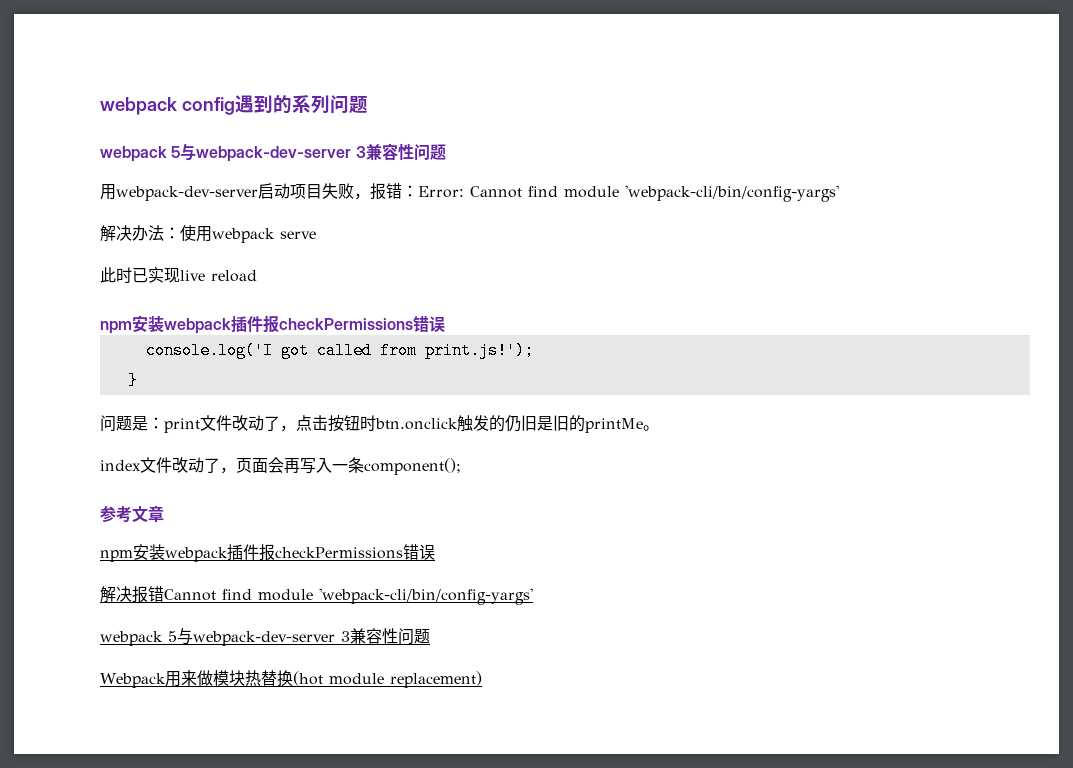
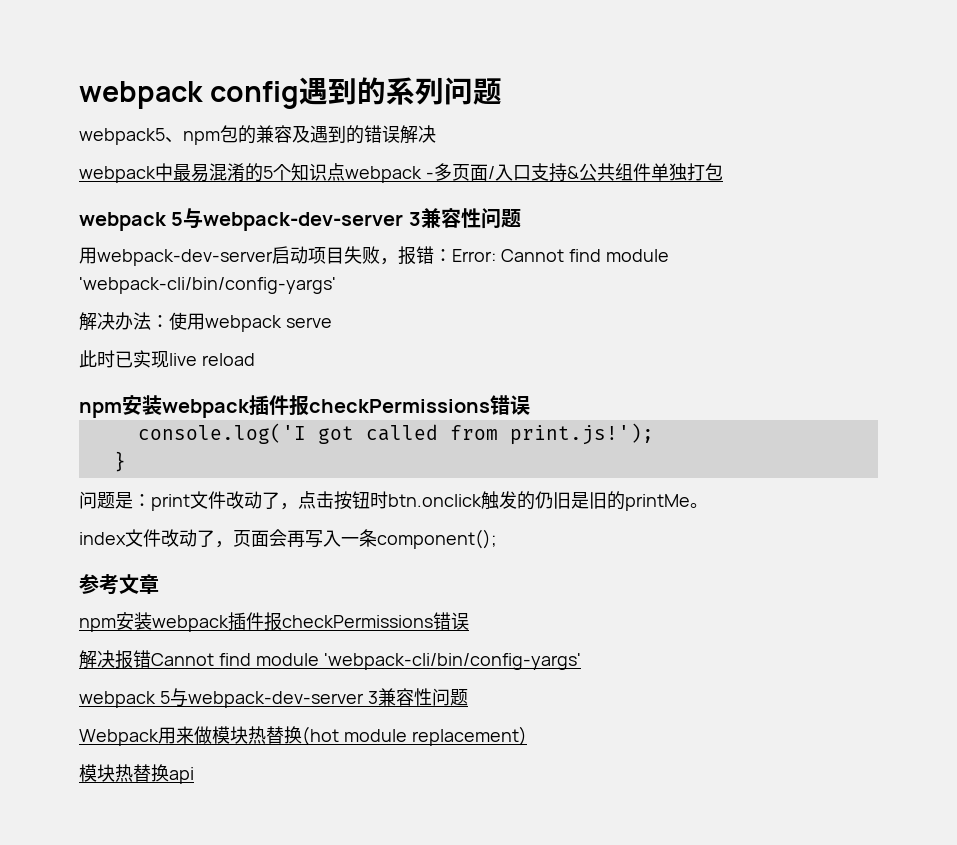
+ webpack5、npm包的兼容及遇到的错误解决
+ webpack中最易混淆的5个知识点webpack -多页面/入口支持&公共组件单独打包
+ 模块热替换api

